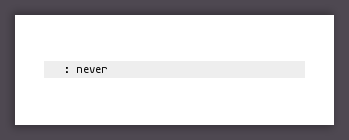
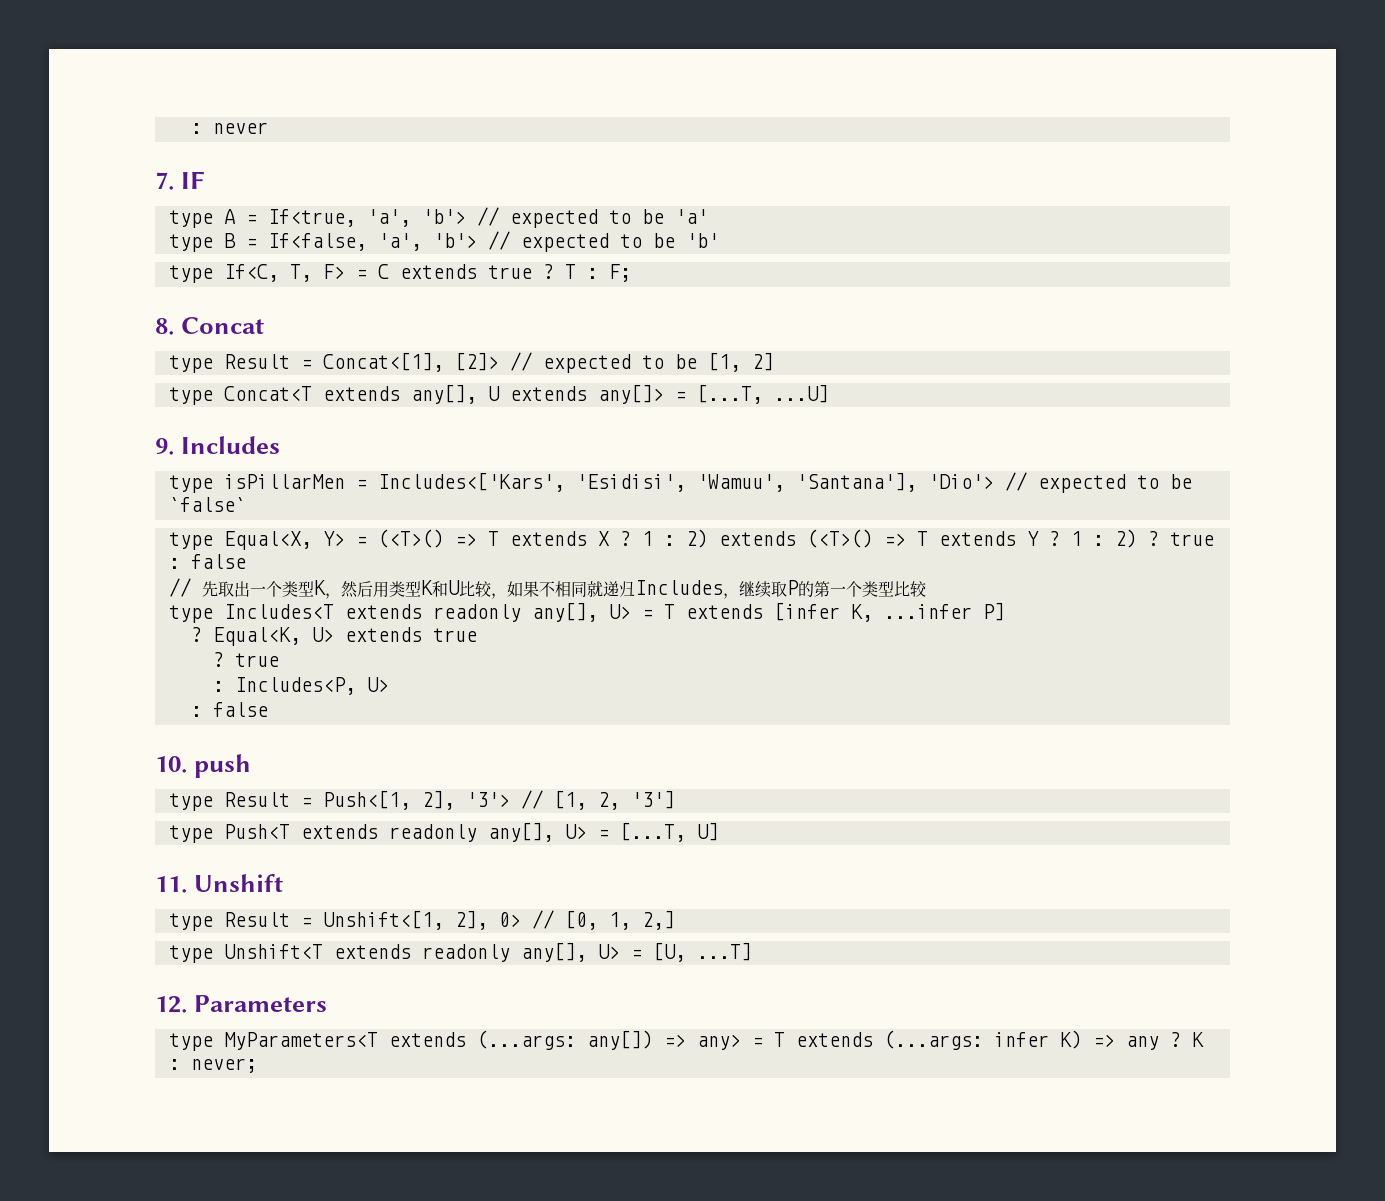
+ 7. IF
+ type A = If<true, 'a', 'b'> // expected to be 'a'
+ type B = If<false, 'a', 'b'> // expected to be 'b'
+ type If<C, T, F> = C extends true ? T : F;
+ 8. Concat
+ type Result = Concat<[1], [2]> // expected to be [1, 2]
+ type Concat<T extends any[], U extends any[]> = [...T, ...U]
+ 9. Includes
+ type isPillarMen = Includes<['Kars', 'Esidisi', 'Wamuu', 'Santana'], 'Dio'> // expected to be `false`
+ type Equal<X, Y> = (<T>() => T extends X ? 1 : 2) extends (<T>() => T extends Y ? 1 : 2) ? true : false
+ // 先取出一个类型K，然后用类型K和U比较，如果不相同就递归Includes，继续取P的第一个类型比较
+ type Includes<T extends readonly any[], U> = T extends [infer K, ...infer P]
+ ? Equal<K, U> extends true
+ ? true
+ : Includes<P, U>
+ : false
+ 10. push
+ type Result = Push<[1, 2], '3'> // [1, 2, '3']
+ type Push<T extends readonly any[], U> = [...T, U]
+ 11. Unshift
+ type Result = Unshift<[1, 2], 0> // [0, 1, 2,]
+ type Unshift<T extends readonly any[], U> = [U, ...T]
+ 12. Parameters
+ type MyParameters<T extends (...args: any[]) => any> = T extends (...args: infer K) => any ? K : never;

